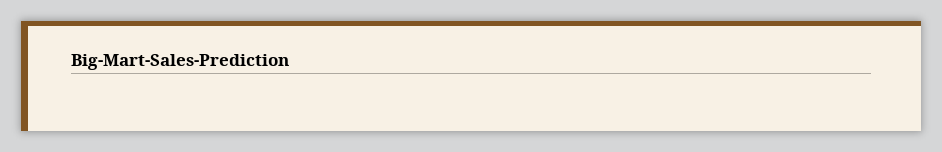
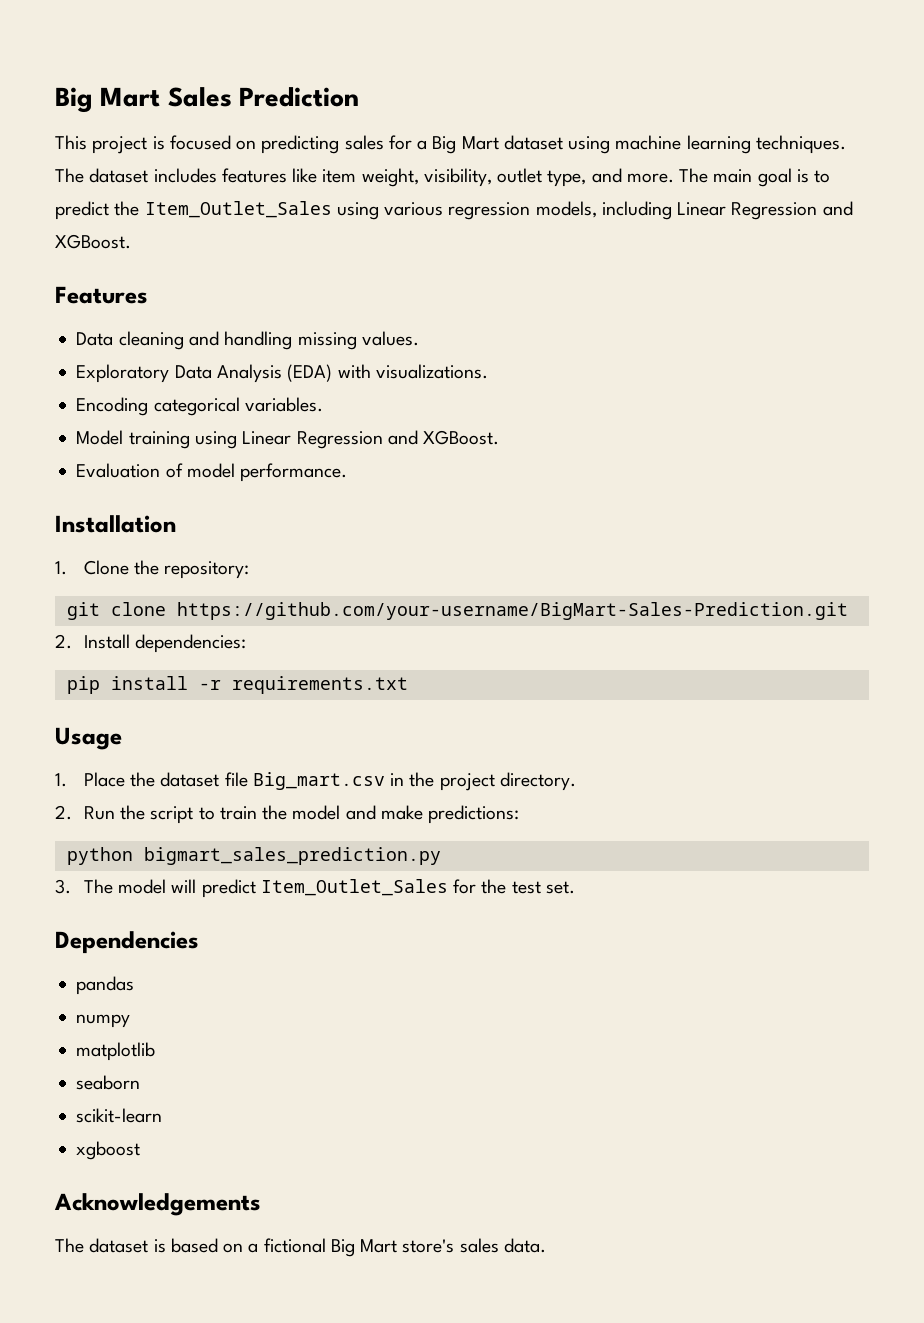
- Big-Mart-Sales-Prediction
+ Big Mart Sales Prediction
+ This project is focused on predicting sales for a Big Mart dataset using machine learning techniques. The dataset includes features like item weight, visibility, outlet type, and more. The main goal is to predict the Item_Outlet_Sales using various regression models, including Linear Regression and XGBoost.
+ Features
+ Data cleaning and handling missing values.
+ Exploratory Data Analysis (EDA) with visualizations.
+ Encoding categorical variables.
+ Model training using Linear Regression and XGBoost.
+ Evaluation of model performance.
+ Installation
+ 1. Clone the repository:
+ git clone https://github.com/your-username/BigMart-Sales-Prediction.git
+ 2. Install dependencies:
+ pip install -r requirements.txt
+ Usage
+ 1. Place the dataset file Big_mart.csv in the project directory.
+ 2. Run the script to train the model and make predictions:
+ python bigmart_sales_prediction.py
+ 3. The model will predict Item_Outlet_Sales for the test set.
+ Dependencies
+ pandas
+ numpy
+ matplotlib
+ seaborn
+ scikit-learn
+ xgboost
+ Acknowledgements
+ The dataset is based on a fictional Big Mart store's sales data.

